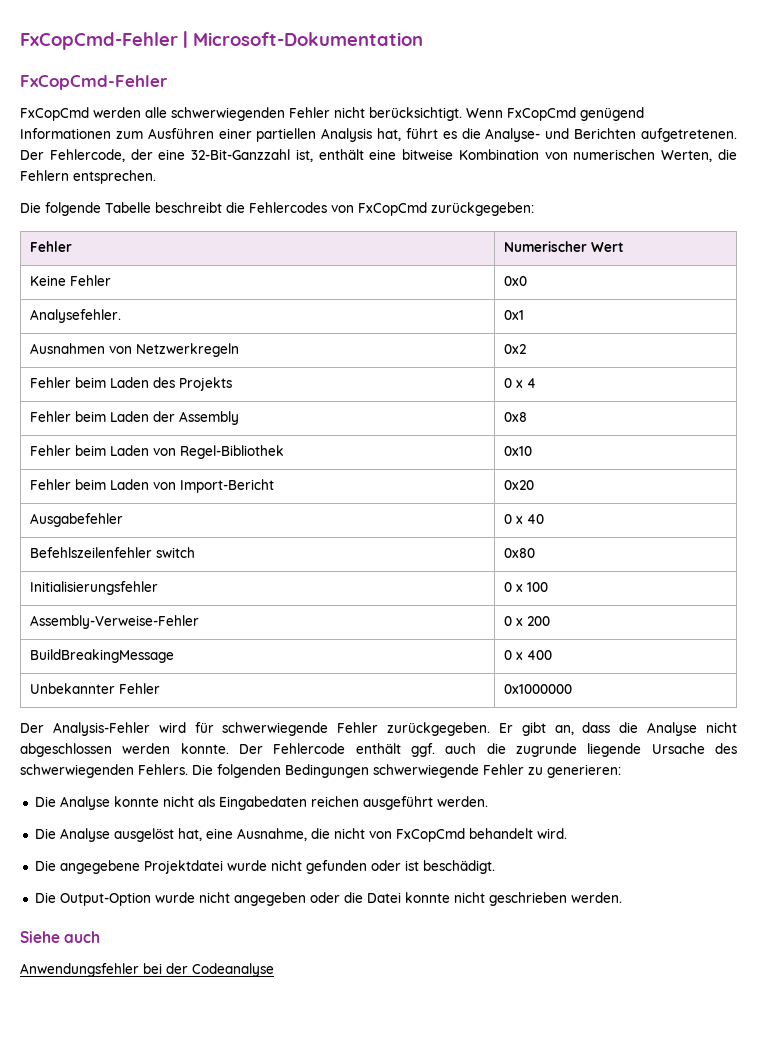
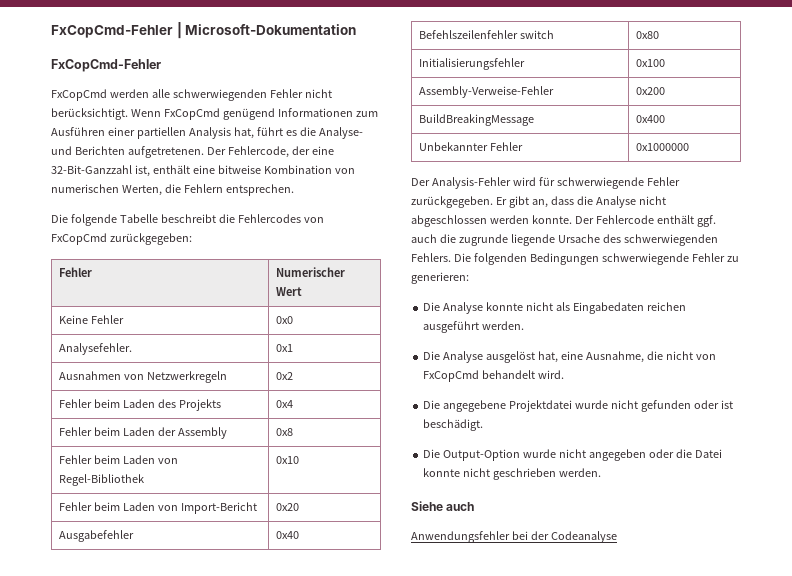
- Fehler beim Laden des Projekts | 0 x 4
+ Fehler beim Laden des Projekts | 0x4
- Ausgabefehler | 0 x 40
+ Ausgabefehler | 0x40
- Initialisierungsfehler | 0 x 100
- Assembly-Verweise-Fehler | 0 x 200
- BuildBreakingMessage | 0 x 400
+ Initialisierungsfehler | 0x100
+ Assembly-Verweise-Fehler | 0x200
+ BuildBreakingMessage | 0x400

